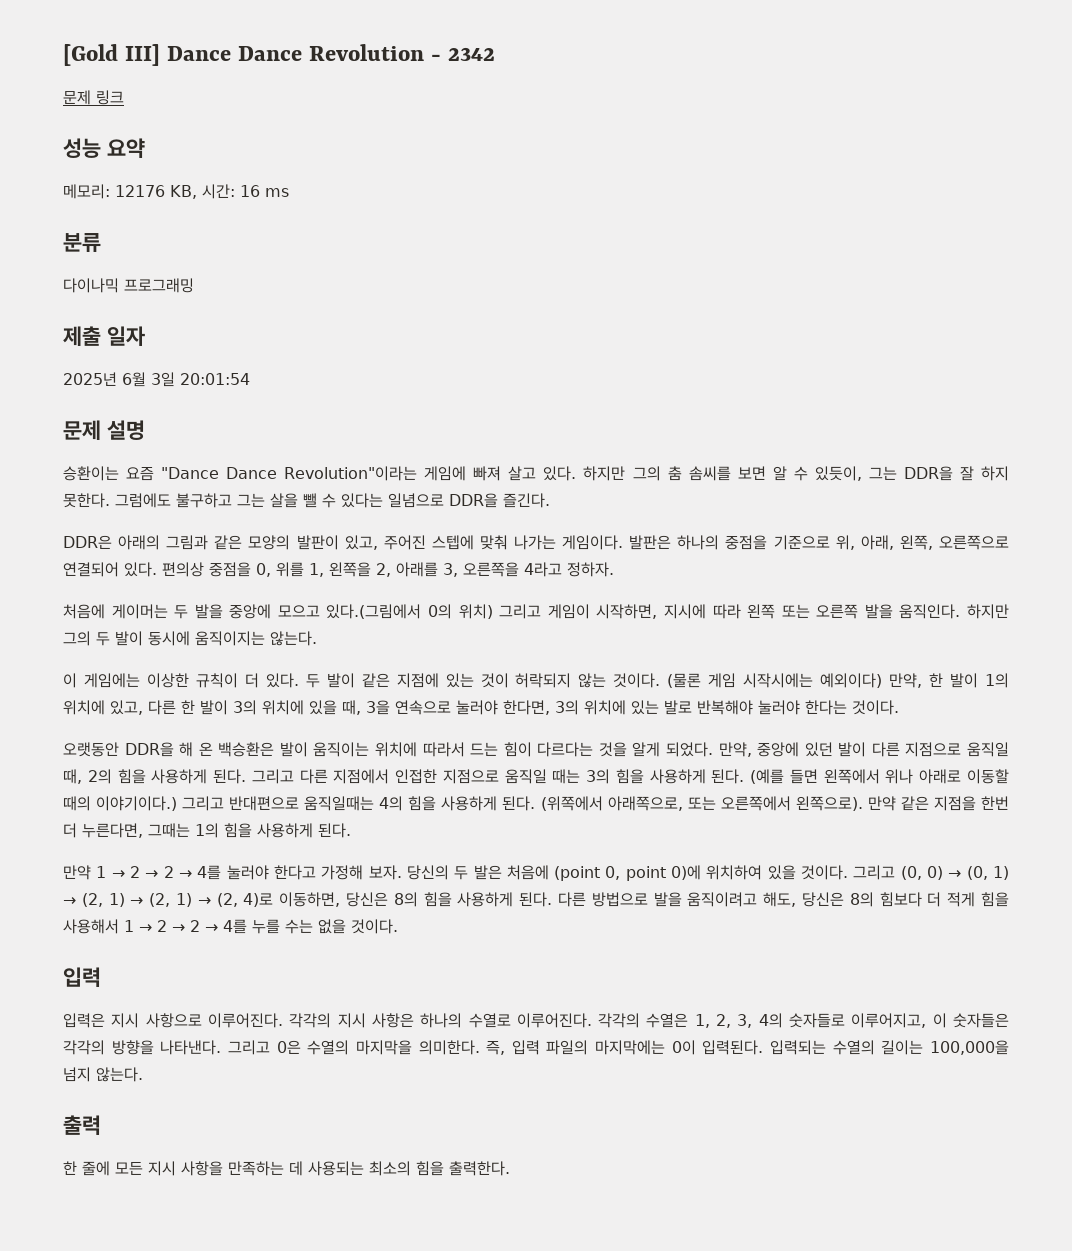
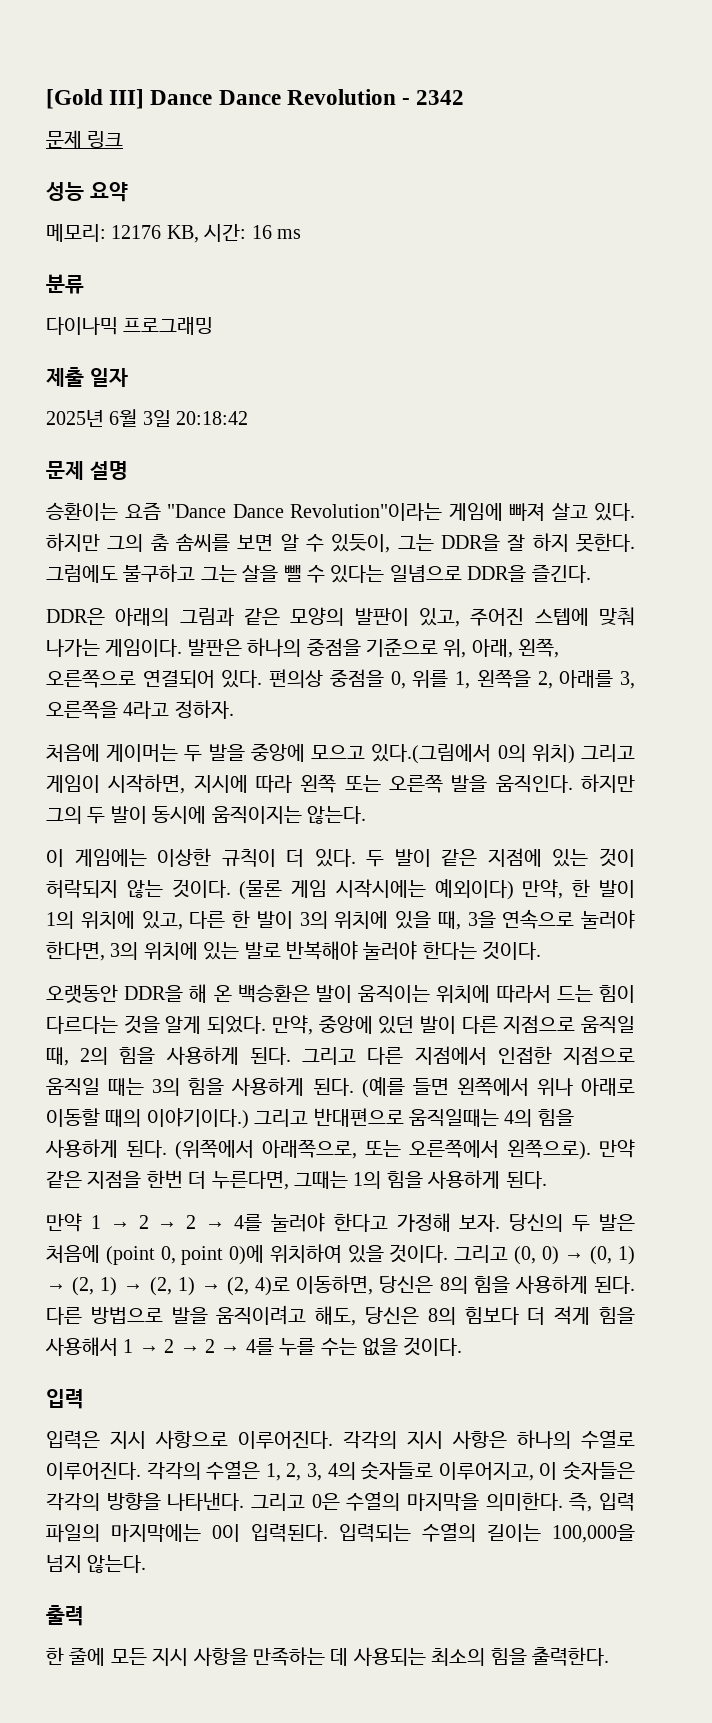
- 2025년 6월 3일 20:01:54
+ 2025년 6월 3일 20:18:42

